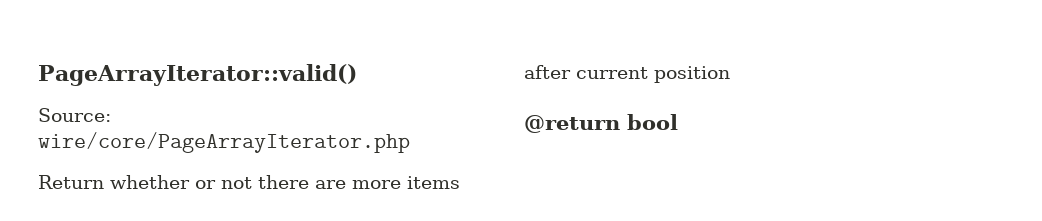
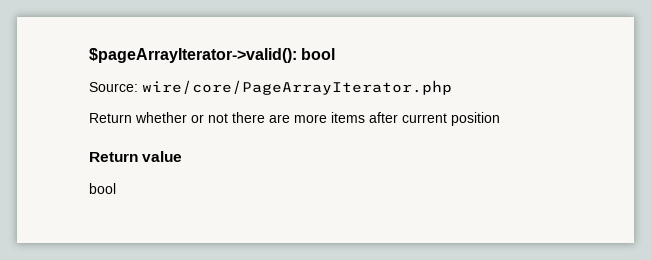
- PageArrayIterator::valid()
+ $pageArrayIterator->valid(): bool
- @return bool
+ Return value
+ bool

